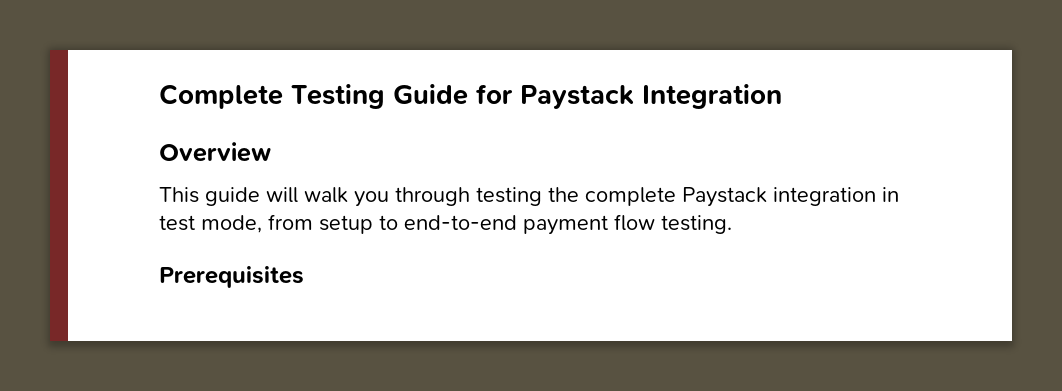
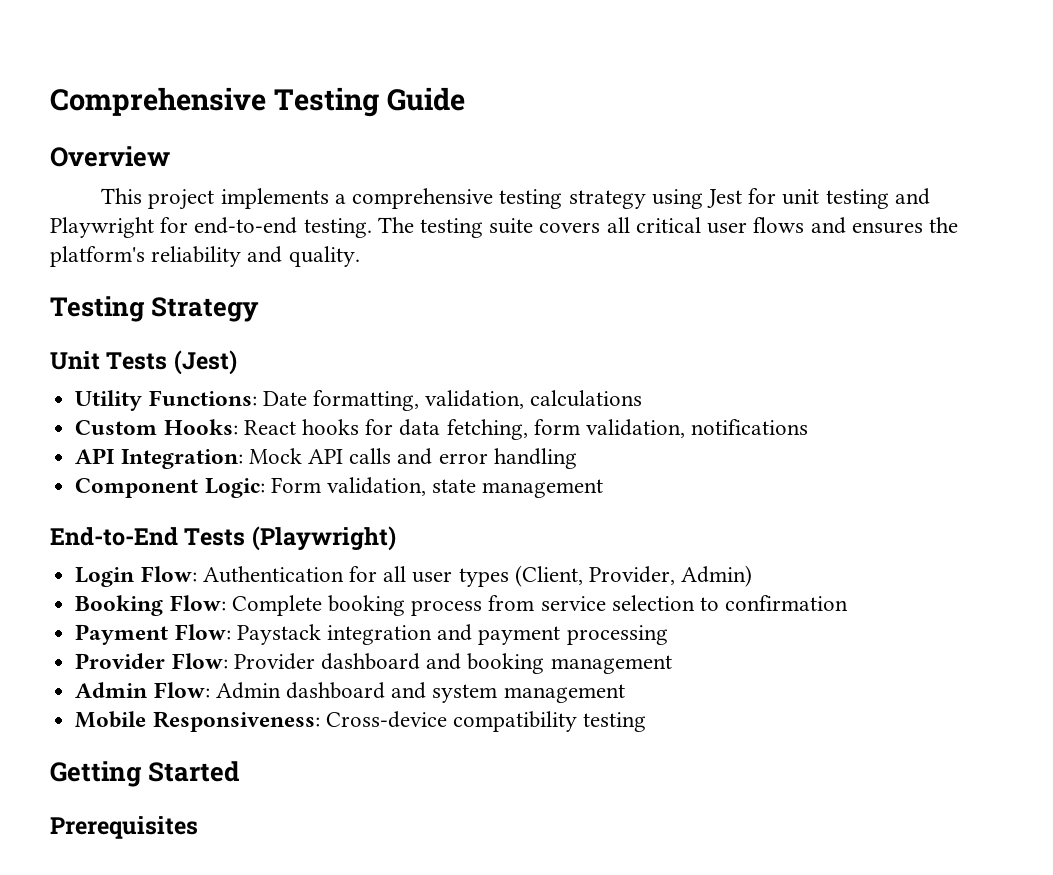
- Complete Testing Guide for Paystack Integration
+ Comprehensive Testing Guide
- This guide will walk you through testing the complete Paystack integration in test mode, from setup to end-to-end payment flow testing.
+ This project implements a comprehensive testing strategy using Jest for unit testing and Playwright for end-to-end testing. The testing suite covers all critical user flows and ensures the platform's reliability and quality.
+ Testing Strategy
+ Unit Tests (Jest)
+ Utility Functions: Date formatting, validation, calculations
+ Custom Hooks: React hooks for data fetching, form validation, notifications
+ API Integration: Mock API calls and error handling
+ Component Logic: Form validation, state management
+ End-to-End Tests (Playwright)
+ Login Flow: Authentication for all user types (Client, Provider, Admin)
+ Booking Flow: Complete booking process from service selection to confirmation
+ Payment Flow: Paystack integration and payment processing
+ Provider Flow: Provider dashboard and booking management
+ Admin Flow: Admin dashboard and system management
+ Mobile Responsiveness: Cross-device compatibility testing
+ Getting Started

